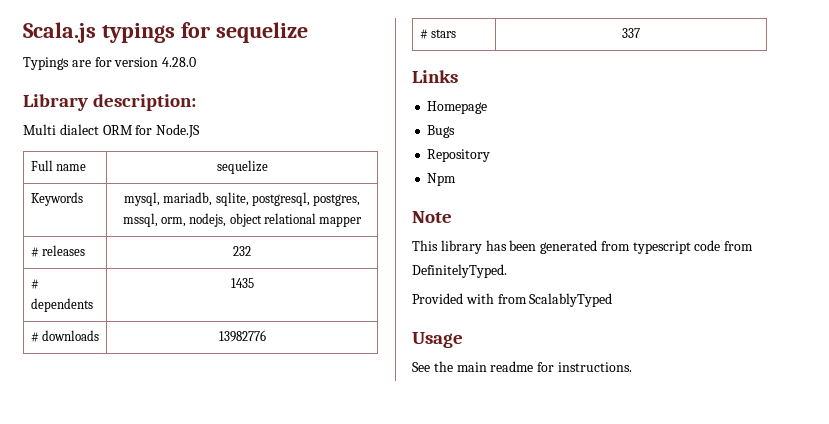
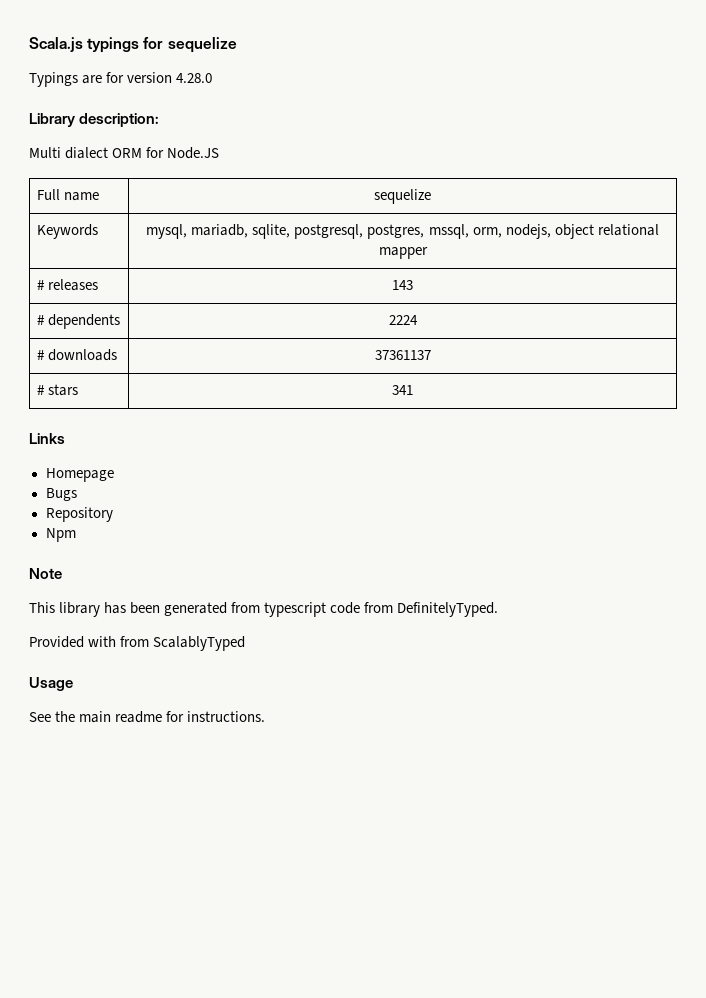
- # releases | 232
+ # releases | 143
- # dependents | 1435
+ # dependents | 2224
- # downloads | 13982776
+ # downloads | 37361137
- # stars | 337
+ # stars | 341

